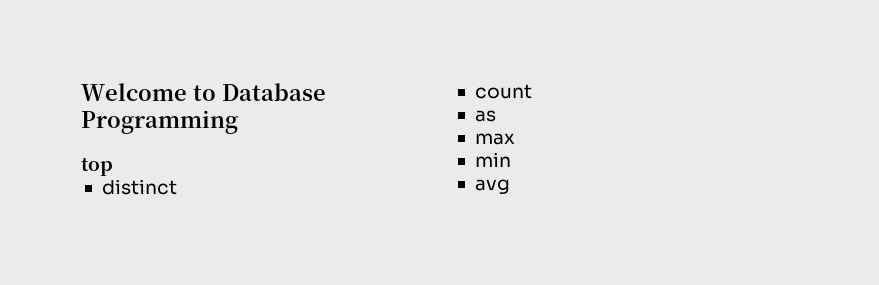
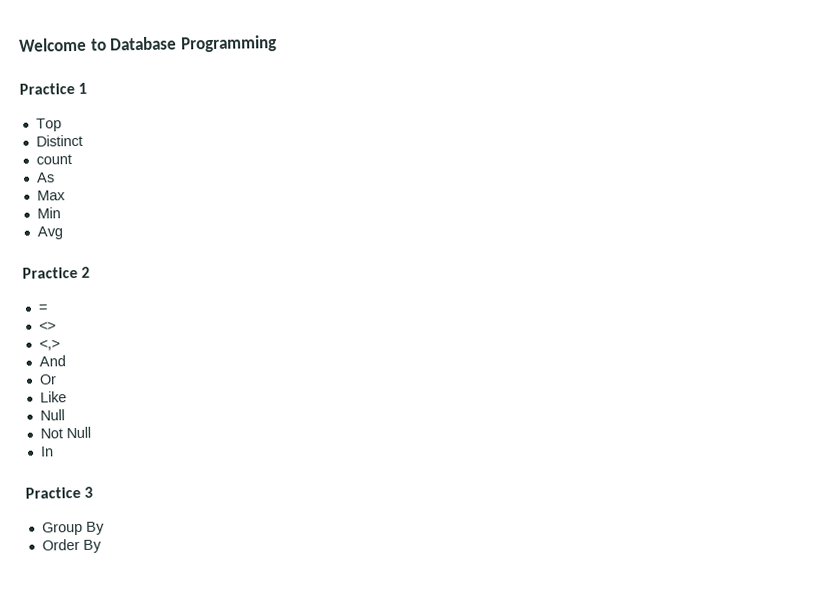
- top
- distinct
+ Practice 1
+ Top
+ Distinct
  count
- as
- max
- min
- avg
+ As
+ Max
+ Min
+ Avg
+ Practice 2
+ =
+ <>
+ <,>
+ And
+ Or
+ Like
+ Null
+ Not Null
+ In
+ Practice 3
+ Group By
+ Order By

